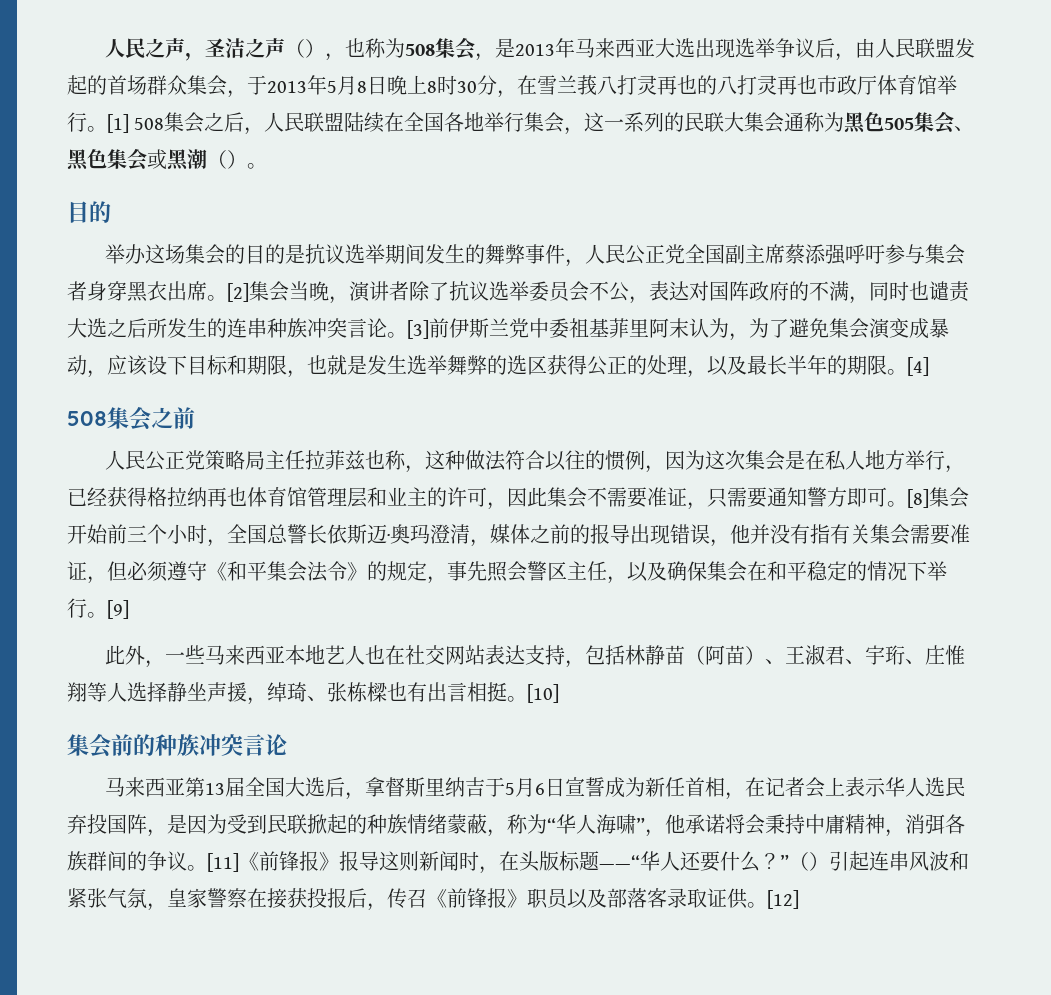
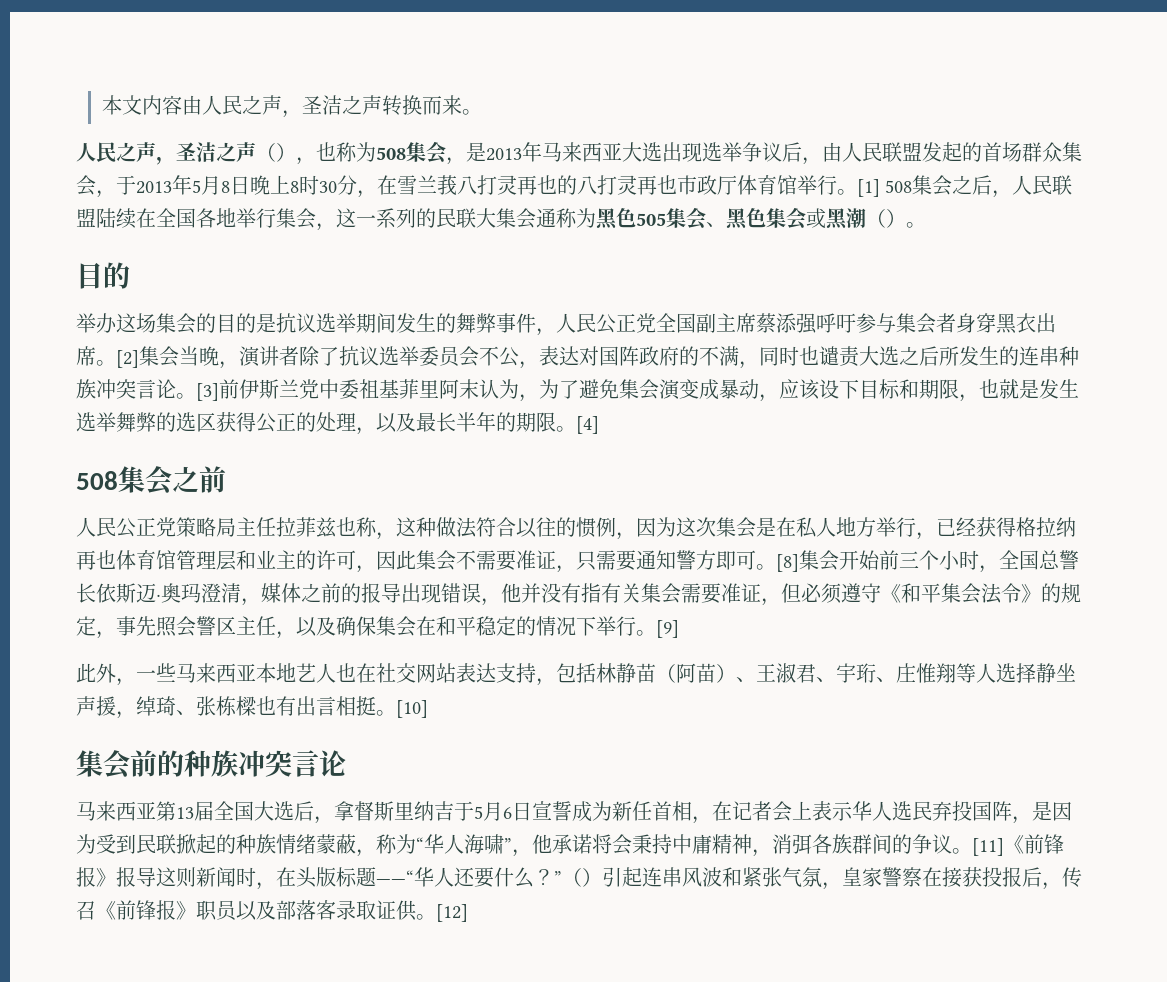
+ 本文内容由人民之声，圣洁之声转换而来。

